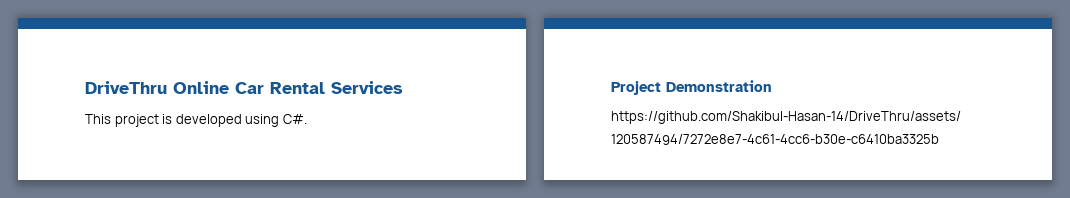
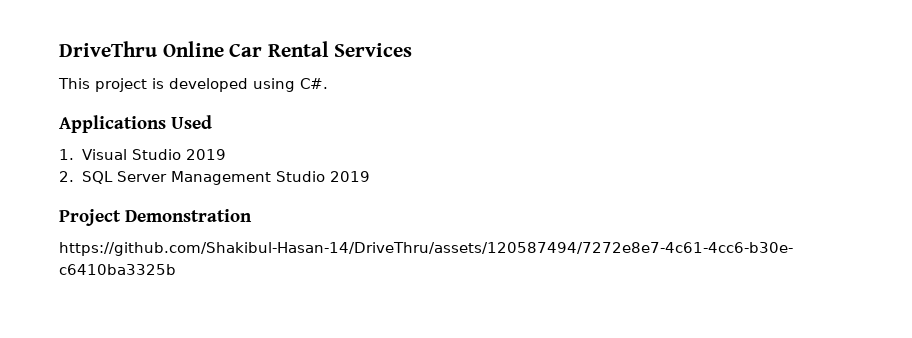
+ Applications Used
+ 1. Visual Studio 2019
+ 2. SQL Server Management Studio 2019

